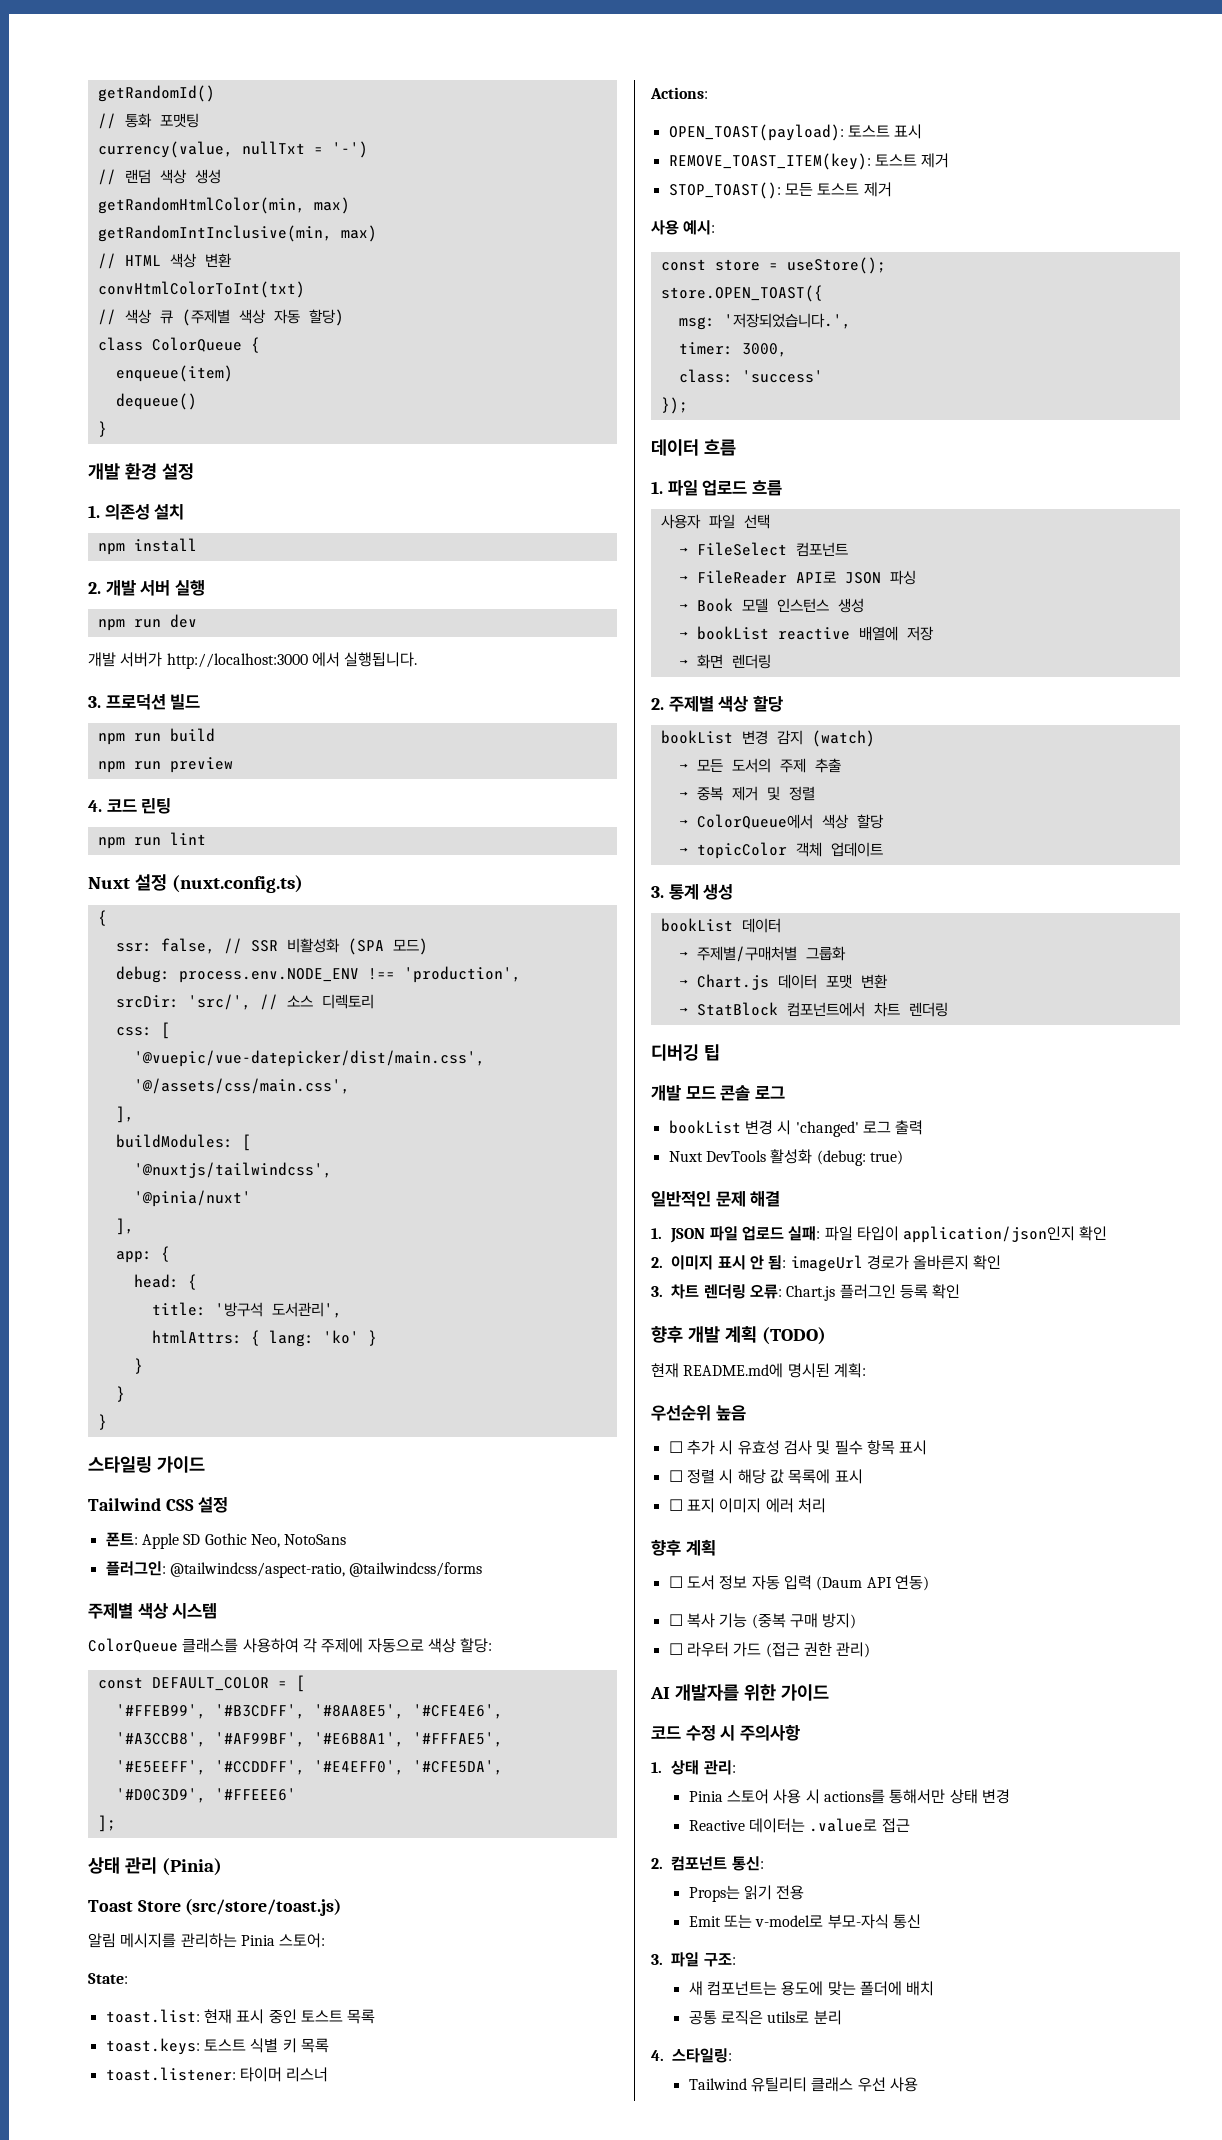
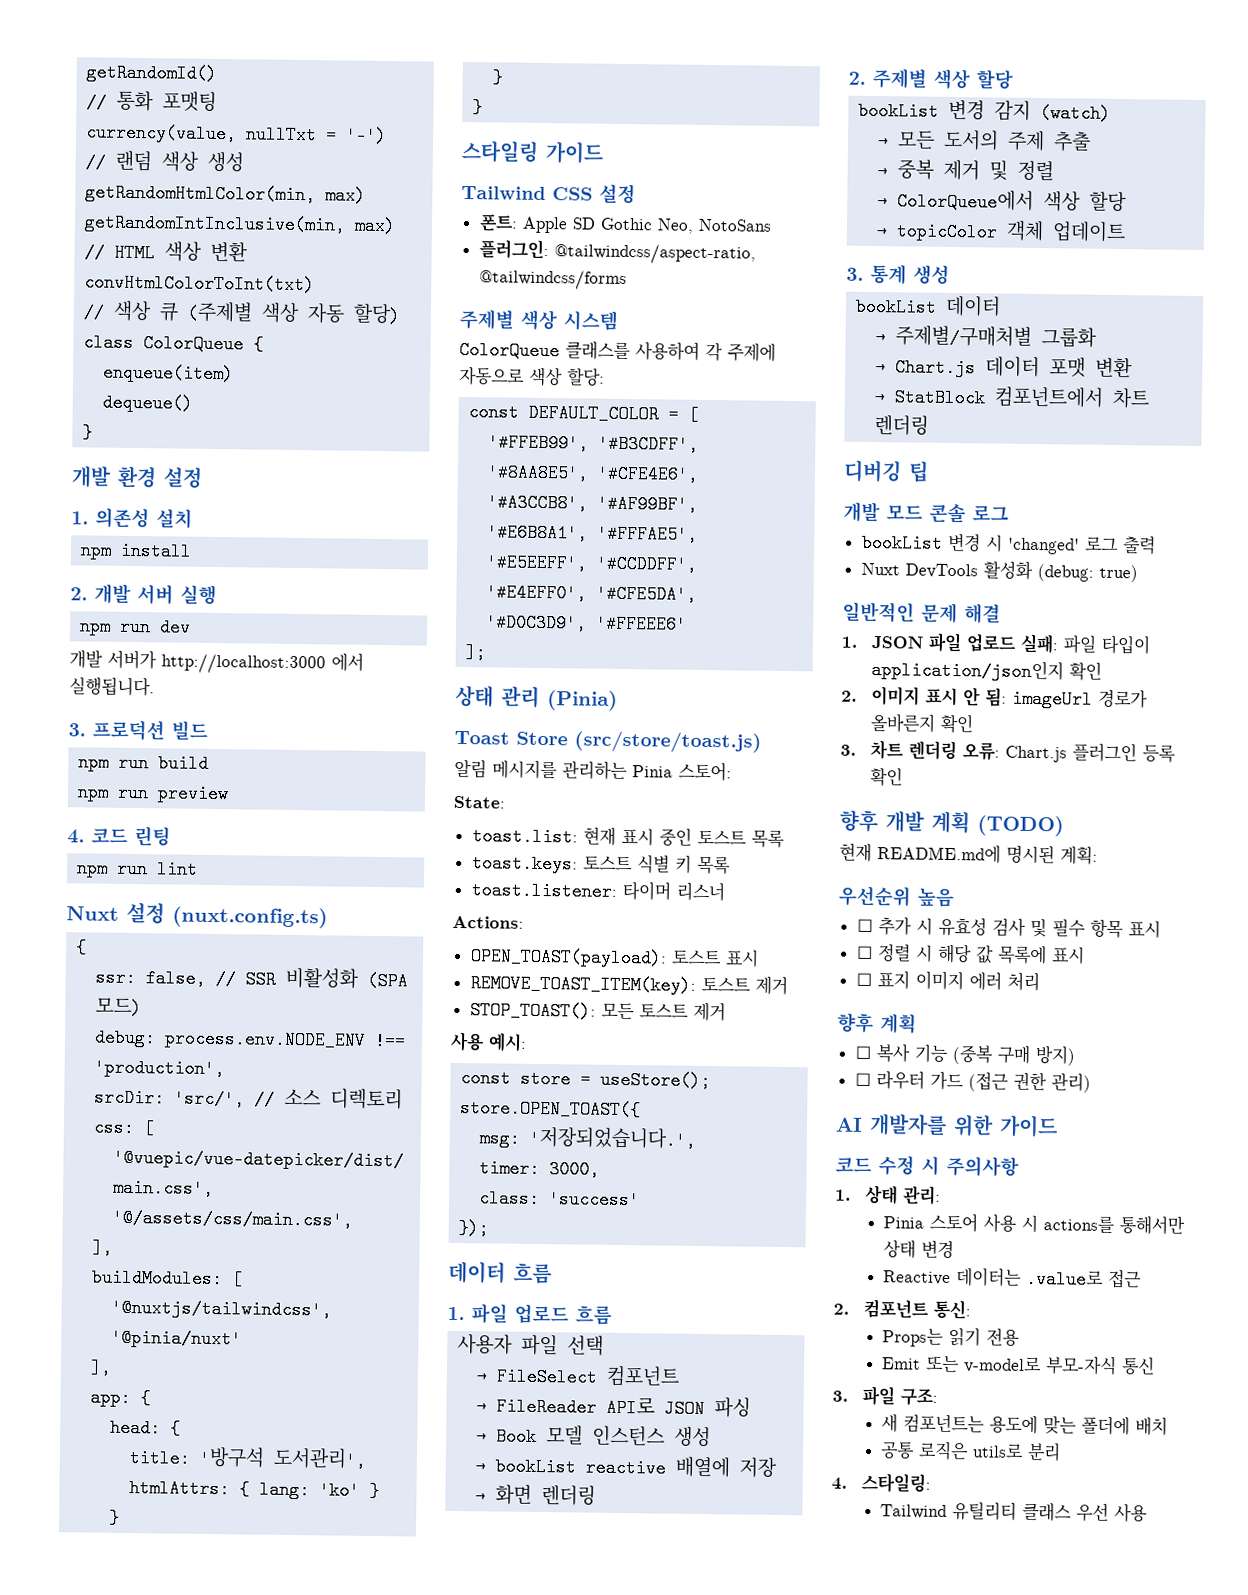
- ☐ 도서 정보 자동 입력 (Daum API 연동)

